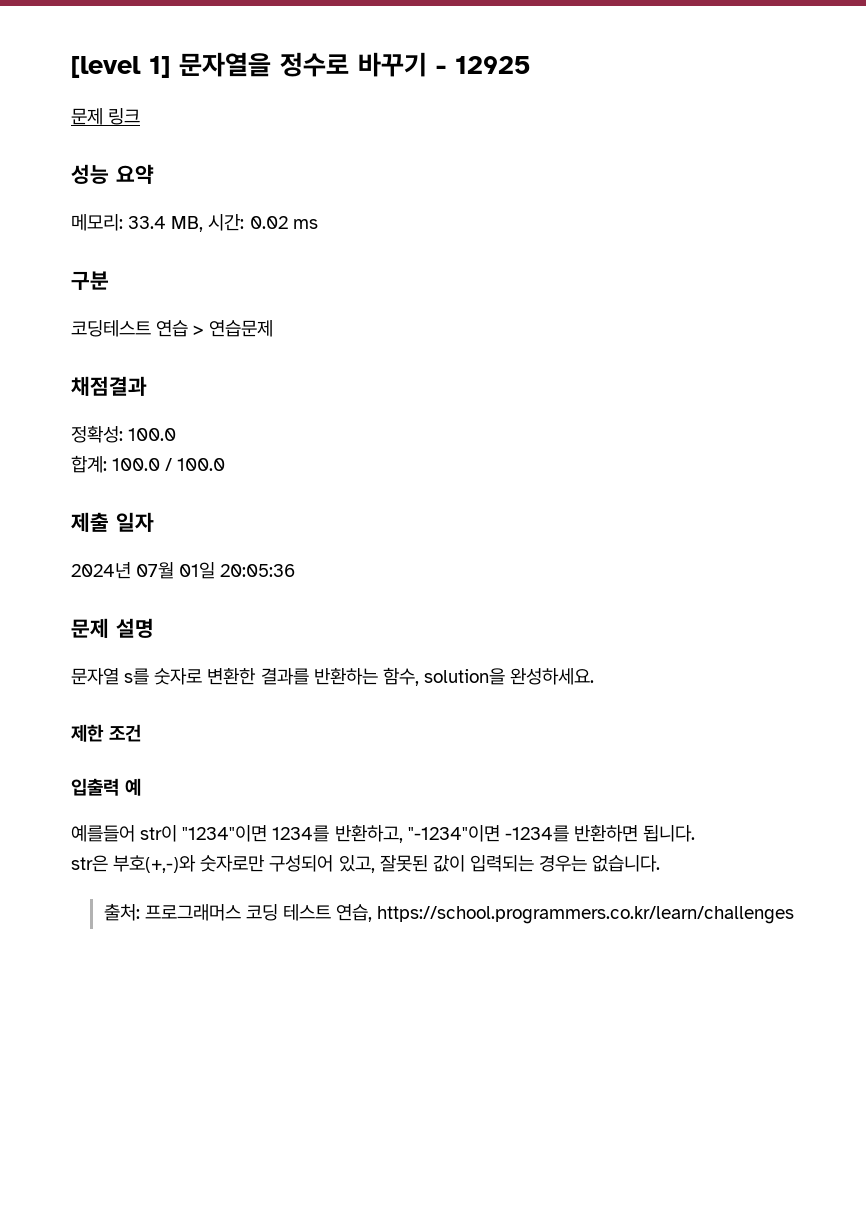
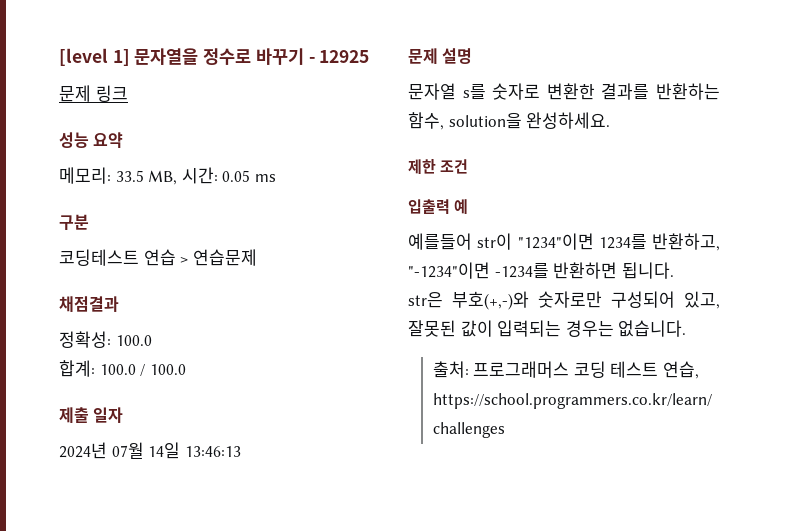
- 메모리: 33.4 MB, 시간: 0.02 ms
+ 메모리: 33.5 MB, 시간: 0.05 ms
- 2024년 07월 01일 20:05:36
+ 2024년 07월 14일 13:46:13

